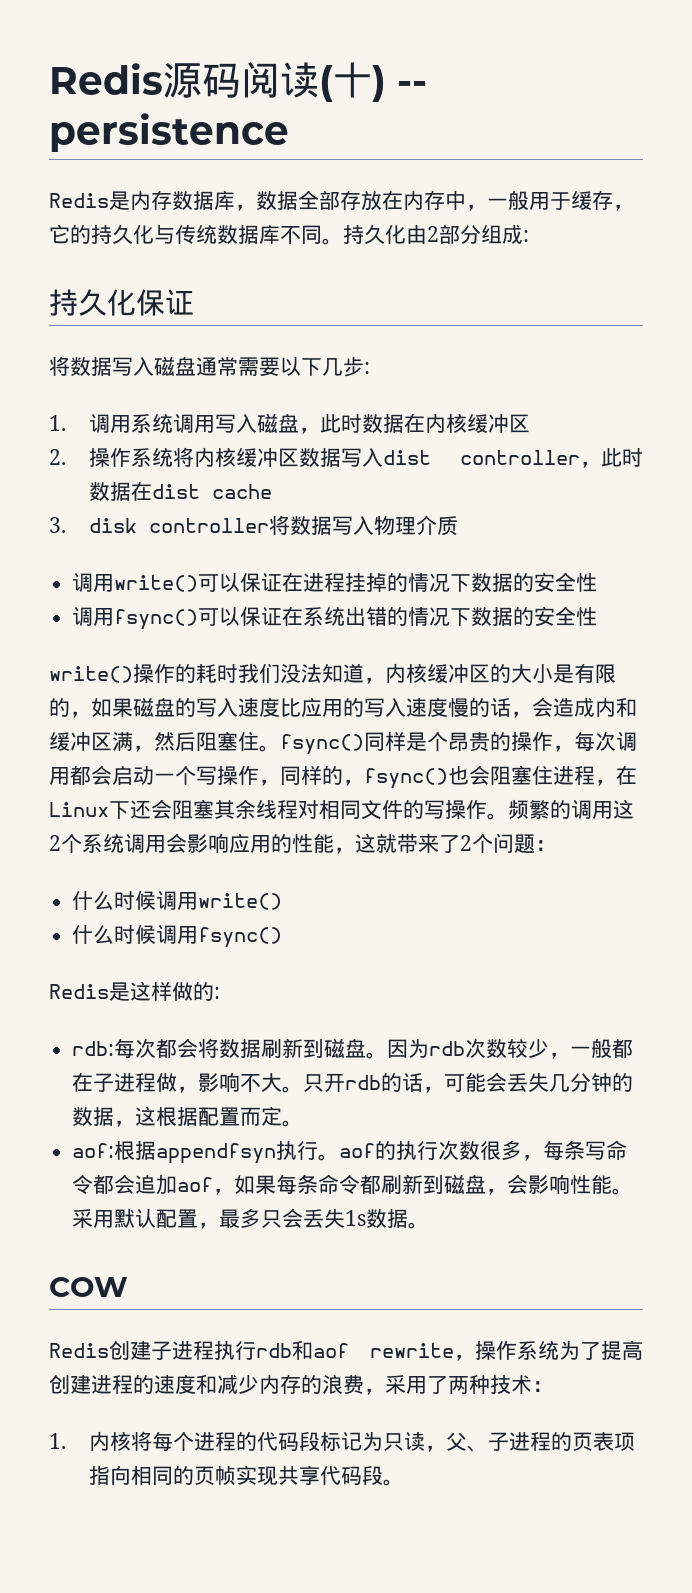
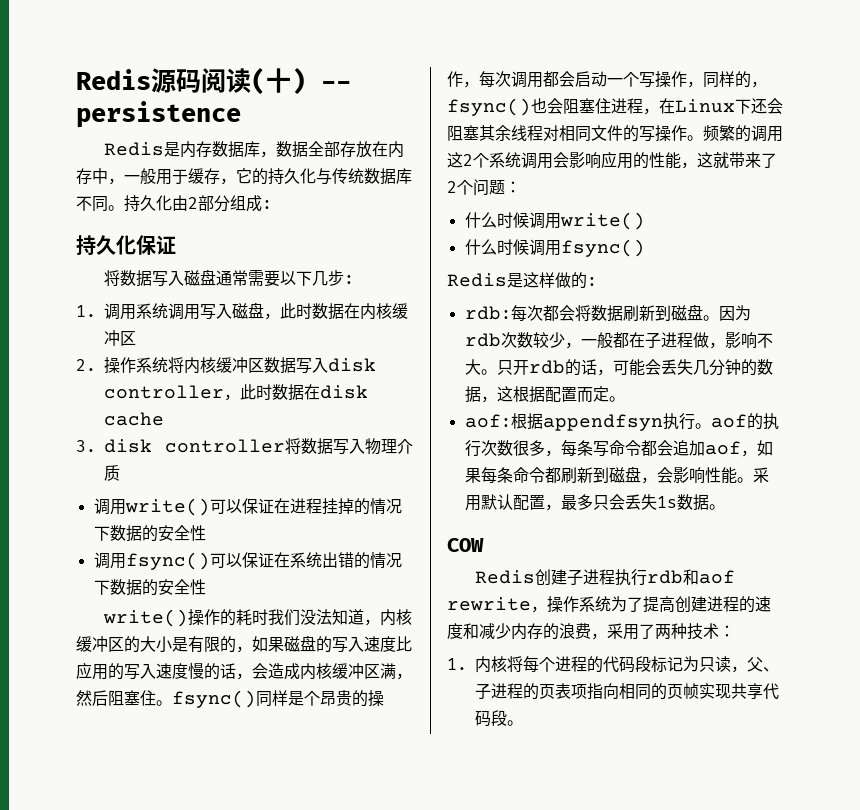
- 2.操作系统将内核缓冲区数据写入dist controller，此时数据在dist cache
+ 2.操作系统将内核缓冲区数据写入disk controller，此时数据在disk cache
- write()操作的耗时我们没法知道，内核缓冲区的大小是有限的，如果磁盘的写入速度比应用的写入速度慢的话，会造成内和缓冲区满，然后阻塞住。fsync()同样是个昂贵的操作，每次调用都会启动一个写操作，同样的，fsync()也会阻塞住进程，在Linux下还会阻塞其余线程对相同文件的写操作。
+ write()操作的耗时我们没法知道，内核缓冲区的大小是有限的，如果磁盘的写入速度比应用的写入速度慢的话，会造成内核缓冲区满，然后阻塞住。fsync()同样是个昂贵的操作，每次调用都会启动一个写操作，同样的，fsync()也会阻塞住进程，在Linux下还会阻塞其余线程对相同文件的写操作。

